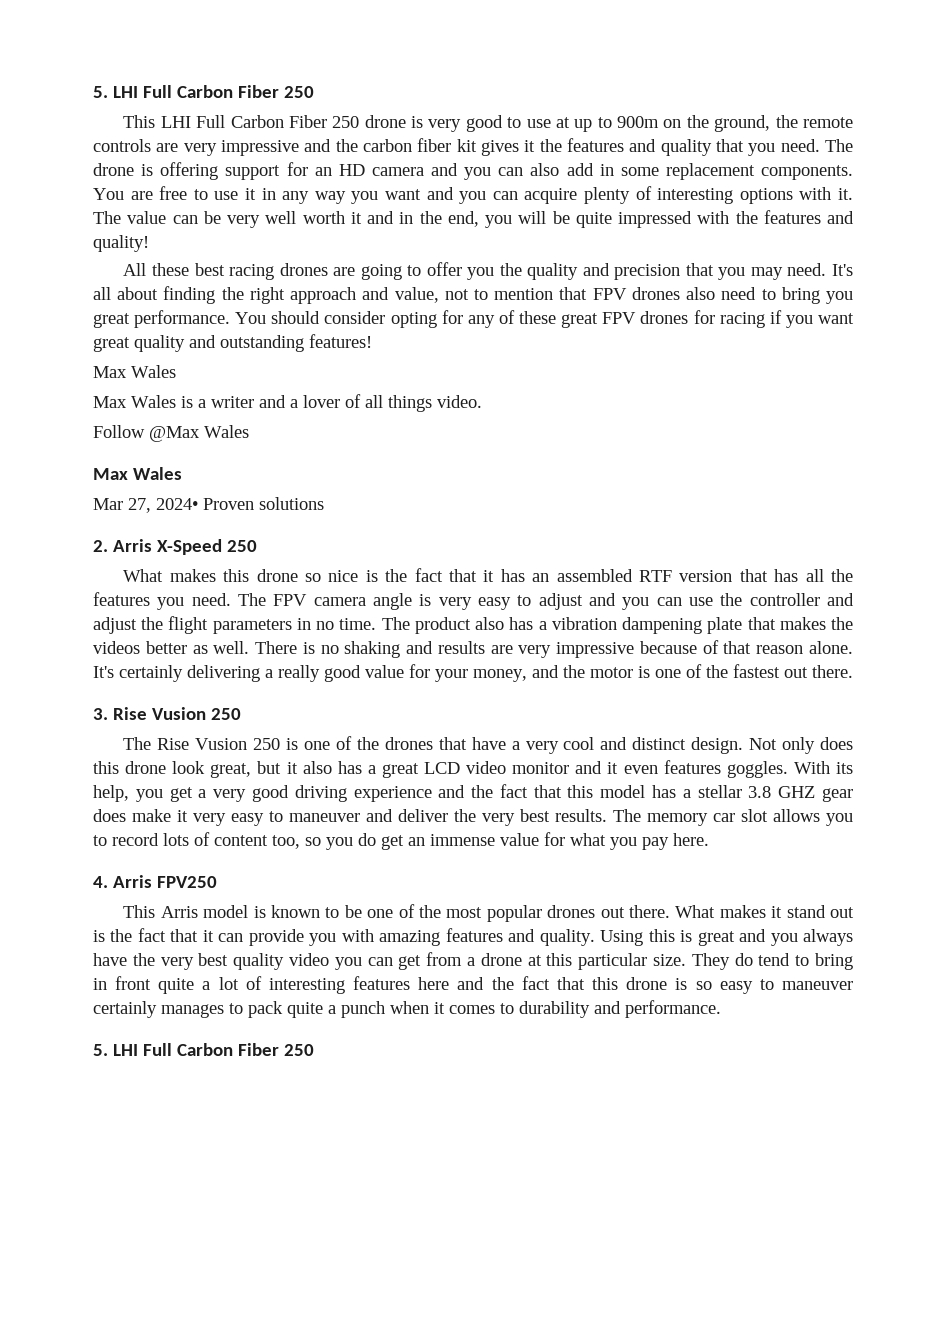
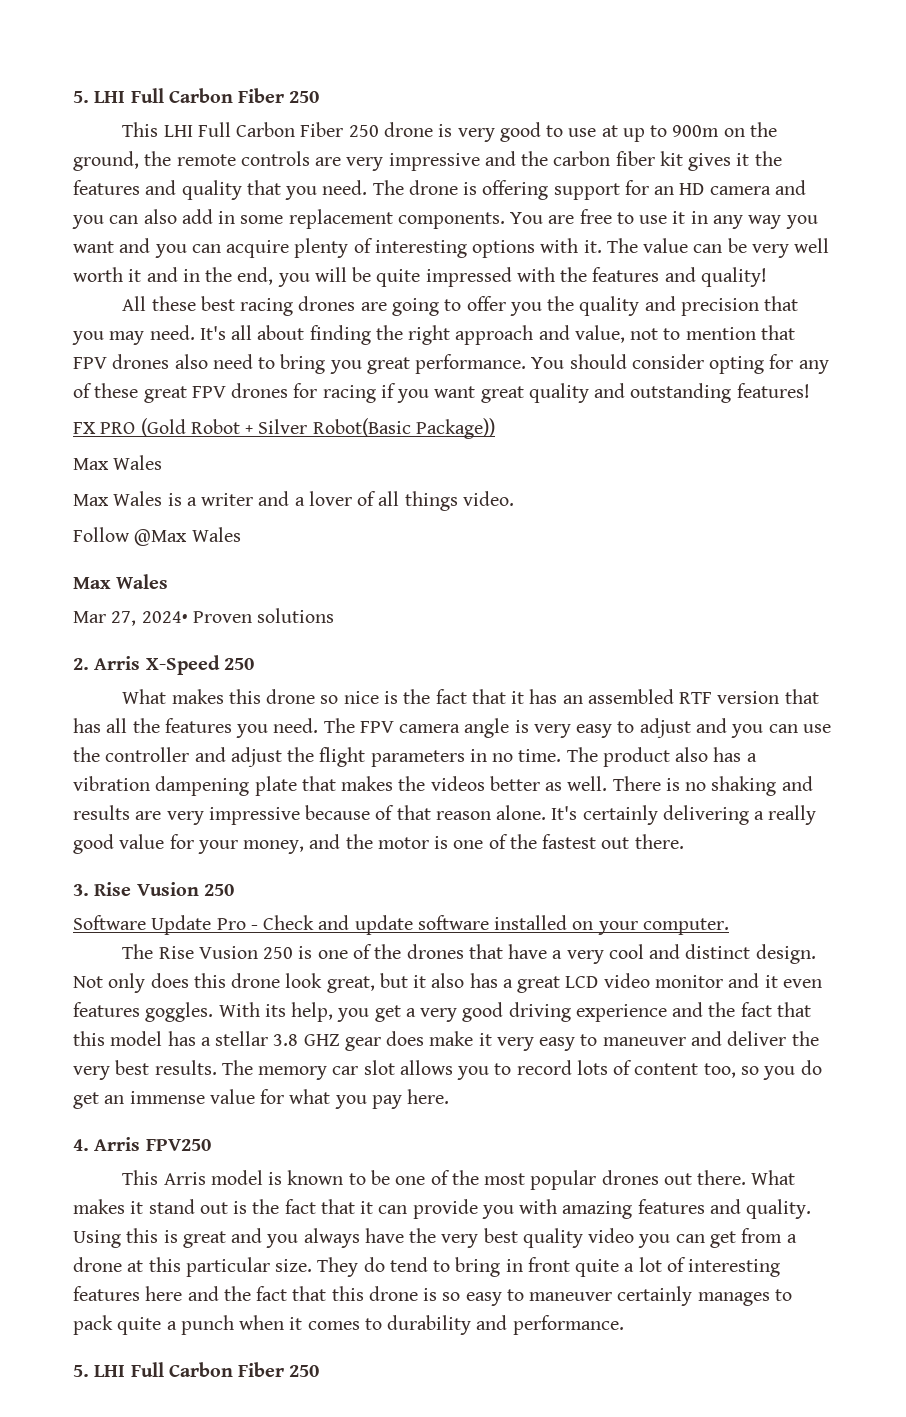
+ FX PRO (Gold Robot + Silver Robot(Basic Package))
+ Software Update Pro - Check and update software installed on your computer.

